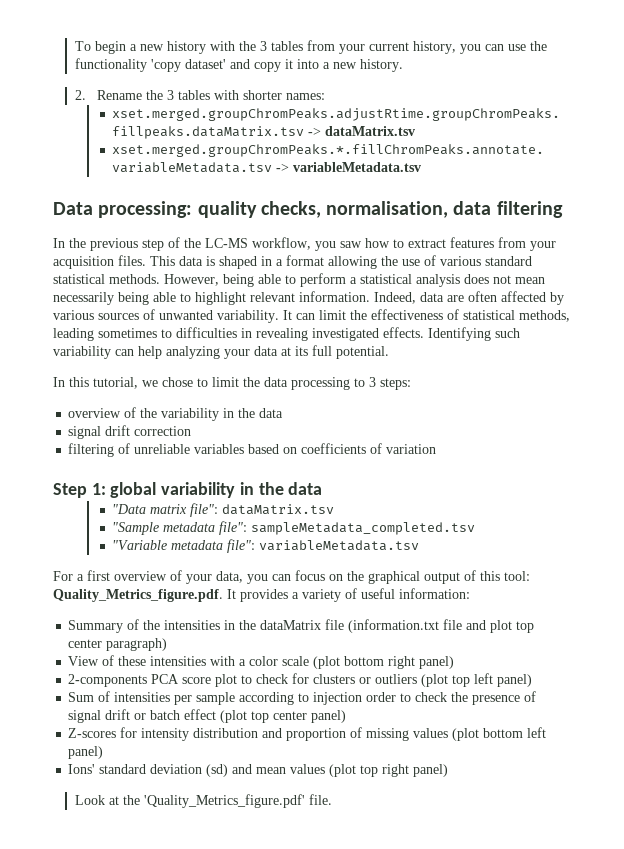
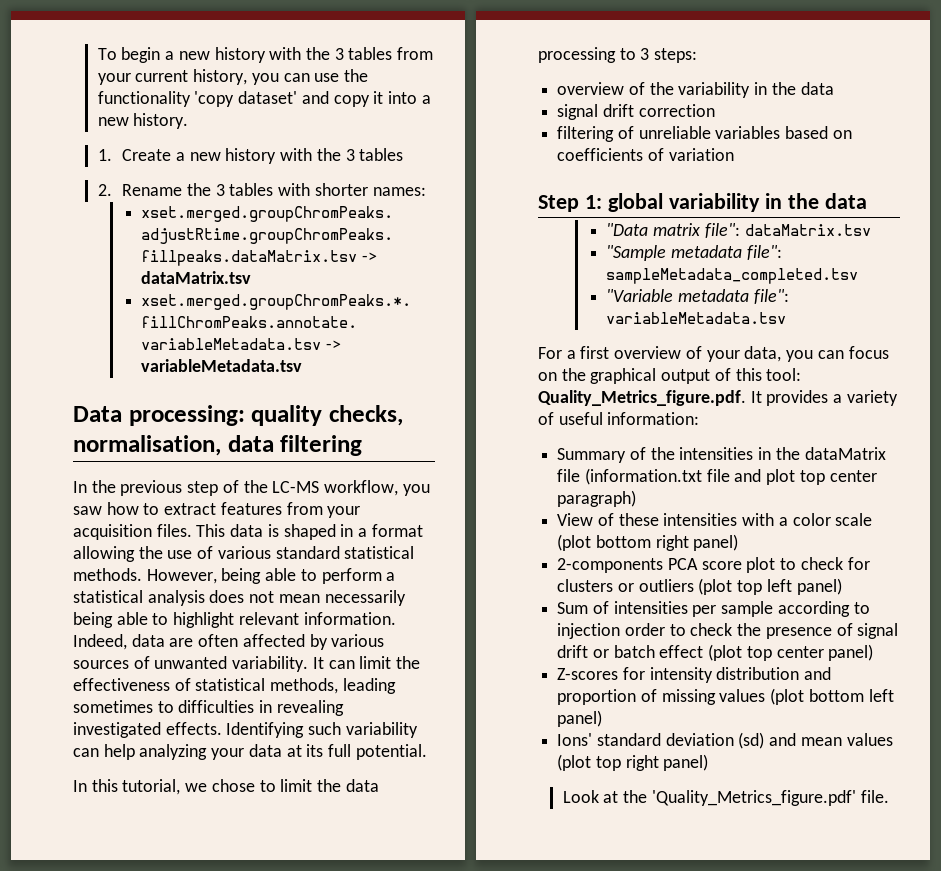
+ 1. Create a new history with the 3 tables

